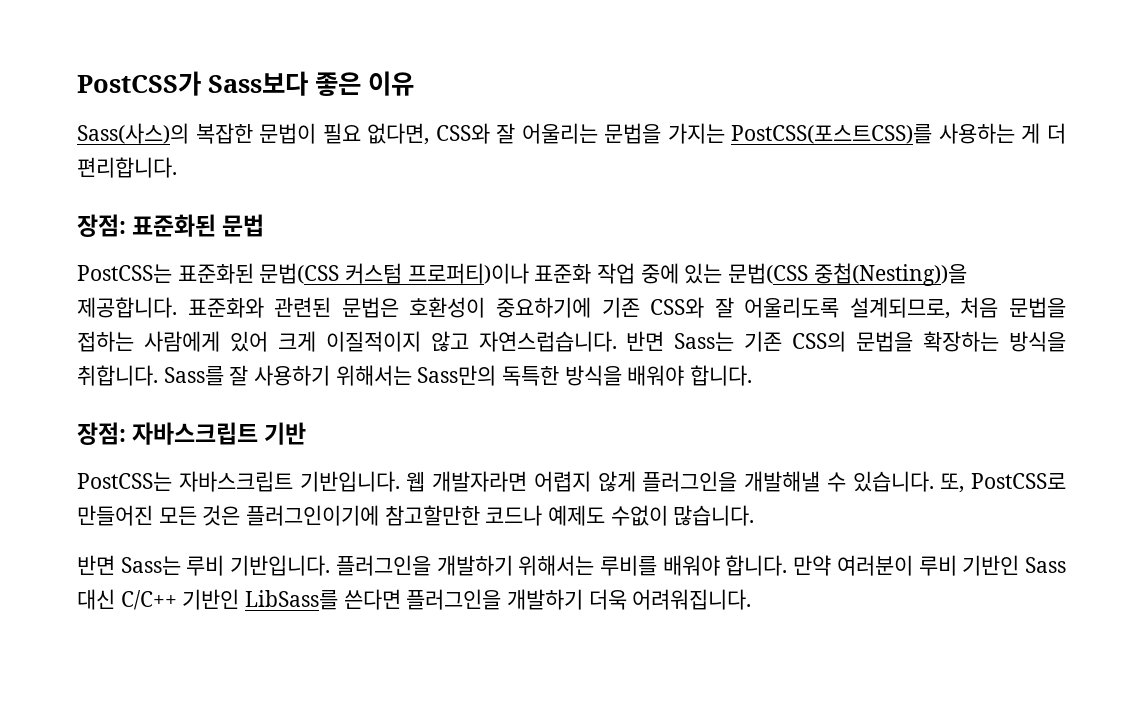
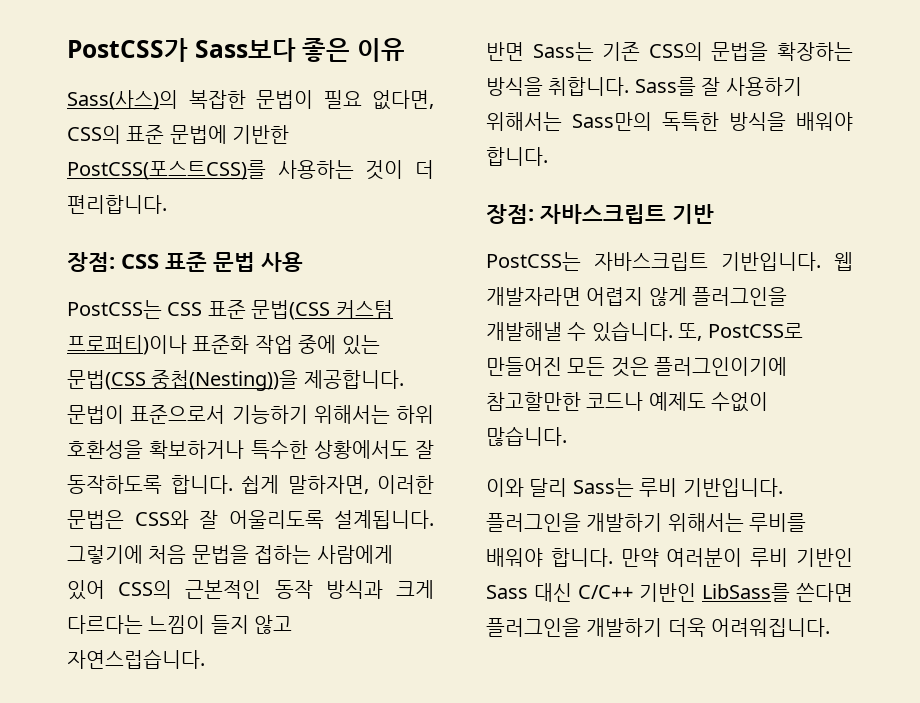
- Sass(사스)의 복잡한 문법이 필요 없다면, CSS와 잘 어울리는 문법을 가지는 PostCSS(포스트CSS)를 사용하는 게 더 편리합니다.
+ Sass(사스)의 복잡한 문법이 필요 없다면, CSS의 표준 문법에 기반한 PostCSS(포스트CSS)를 사용하는 것이 더 편리합니다.
- 장점: 표준화된 문법
- PostCSS는 표준화된 문법(CSS 커스텀 프로퍼티)이나 표준화 작업 중에 있는 문법(CSS 중첩(Nesting))을 제공합니다.
+ 장점: CSS 표준 문법 사용
+ PostCSS는 CSS 표준 문법(CSS 커스텀 프로퍼티)이나 표준화 작업 중에 있는 문법(CSS 중첩(Nesting))을 제공합니다.
- 표준화와 관련된 문법은 호환성이 중요하기에 기존 CSS와 잘 어울리도록 설계되므로, 처음 문법을 접하는 사람에게 있어 크게 이질적이지 않고 자연스럽습니다. 반면 Sass는 기존 CSS의 문법을 확장하는 방식을 취합니다.
+ 문법이 표준으로서 기능하기 위해서는 하위 호환성을 확보하거나 특수한 상황에서도 잘 동작하도록 합니다. 쉽게 말하자면, 이러한 문법은 CSS와 잘 어울리도록 설계됩니다. 그렇기에 처음 문법을 접하는 사람에게 있어 CSS의 근본적인 동작 방식과 크게 다르다는 느낌이 들지 않고 자연스럽습니다.
+ 반면 Sass는 기존 CSS의 문법을 확장하는 방식을 취합니다.
- 반면 Sass는 루비 기반입니다.
+ 이와 달리 Sass는 루비 기반입니다.

